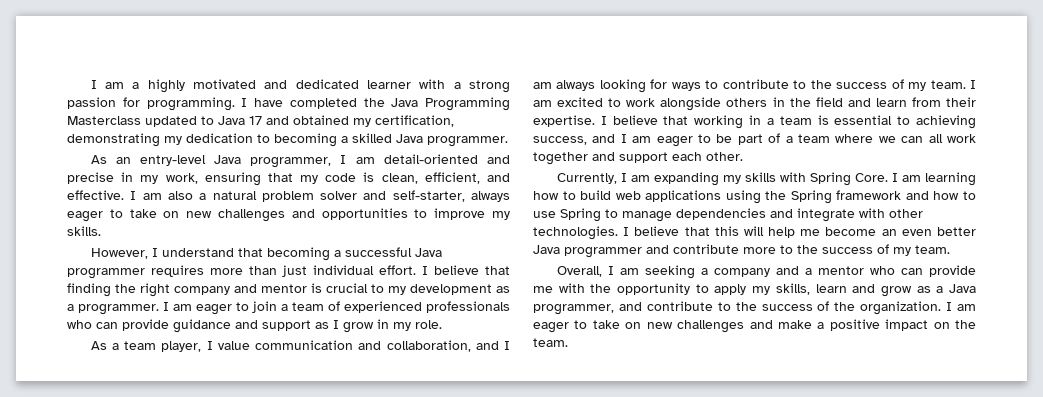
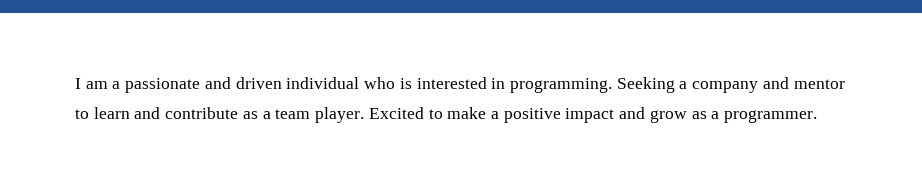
- I am a highly motivated and dedicated learner with a strong passion for programming. I have completed the Java Programming Masterclass updated to Java 17 and obtained my certification, demonstrating my dedication to becoming a skilled Java programmer.
- As an entry-level Java programmer, I am detail-oriented and precise in my work, ensuring that my code is clean, efficient, and effective. I am also a natural problem solver and self-starter, always eager to take on new challenges and opportunities to improve my skills.
- However, I understand that becoming a successful Java programmer requires more than just individual effort. I believe that finding the right company and mentor is crucial to my development as a programmer. I am eager to join a team of experienced professionals who can provide guidance and support as I grow in my role.
- As a team player, I value communication and collaboration, and I am always looking for ways to contribute to the success of my team. I am excited to work alongside others in the field and learn from their expertise. I believe that working in a team is essential to achieving success, and I am eager to be part of a team where we can all work together and support each other.
- Currently, I am expanding my skills with Spring Core. I am learning how to build web applications using the Spring framework and how to use Spring to manage dependencies and integrate with other technologies. I believe that this will help me become an even better Java programmer and contribute more to the success of my team.
- Overall, I am seeking a company and a mentor who can provide me with the opportunity to apply my skills, learn and grow as a Java programmer, and contribute to the success of the organization. I am eager to take on new challenges and make a positive impact on the team.
+ I am a passionate and driven individual who is interested in programming. Seeking a company and mentor to learn and contribute as a team player. Excited to make a positive impact and grow as a programmer.

